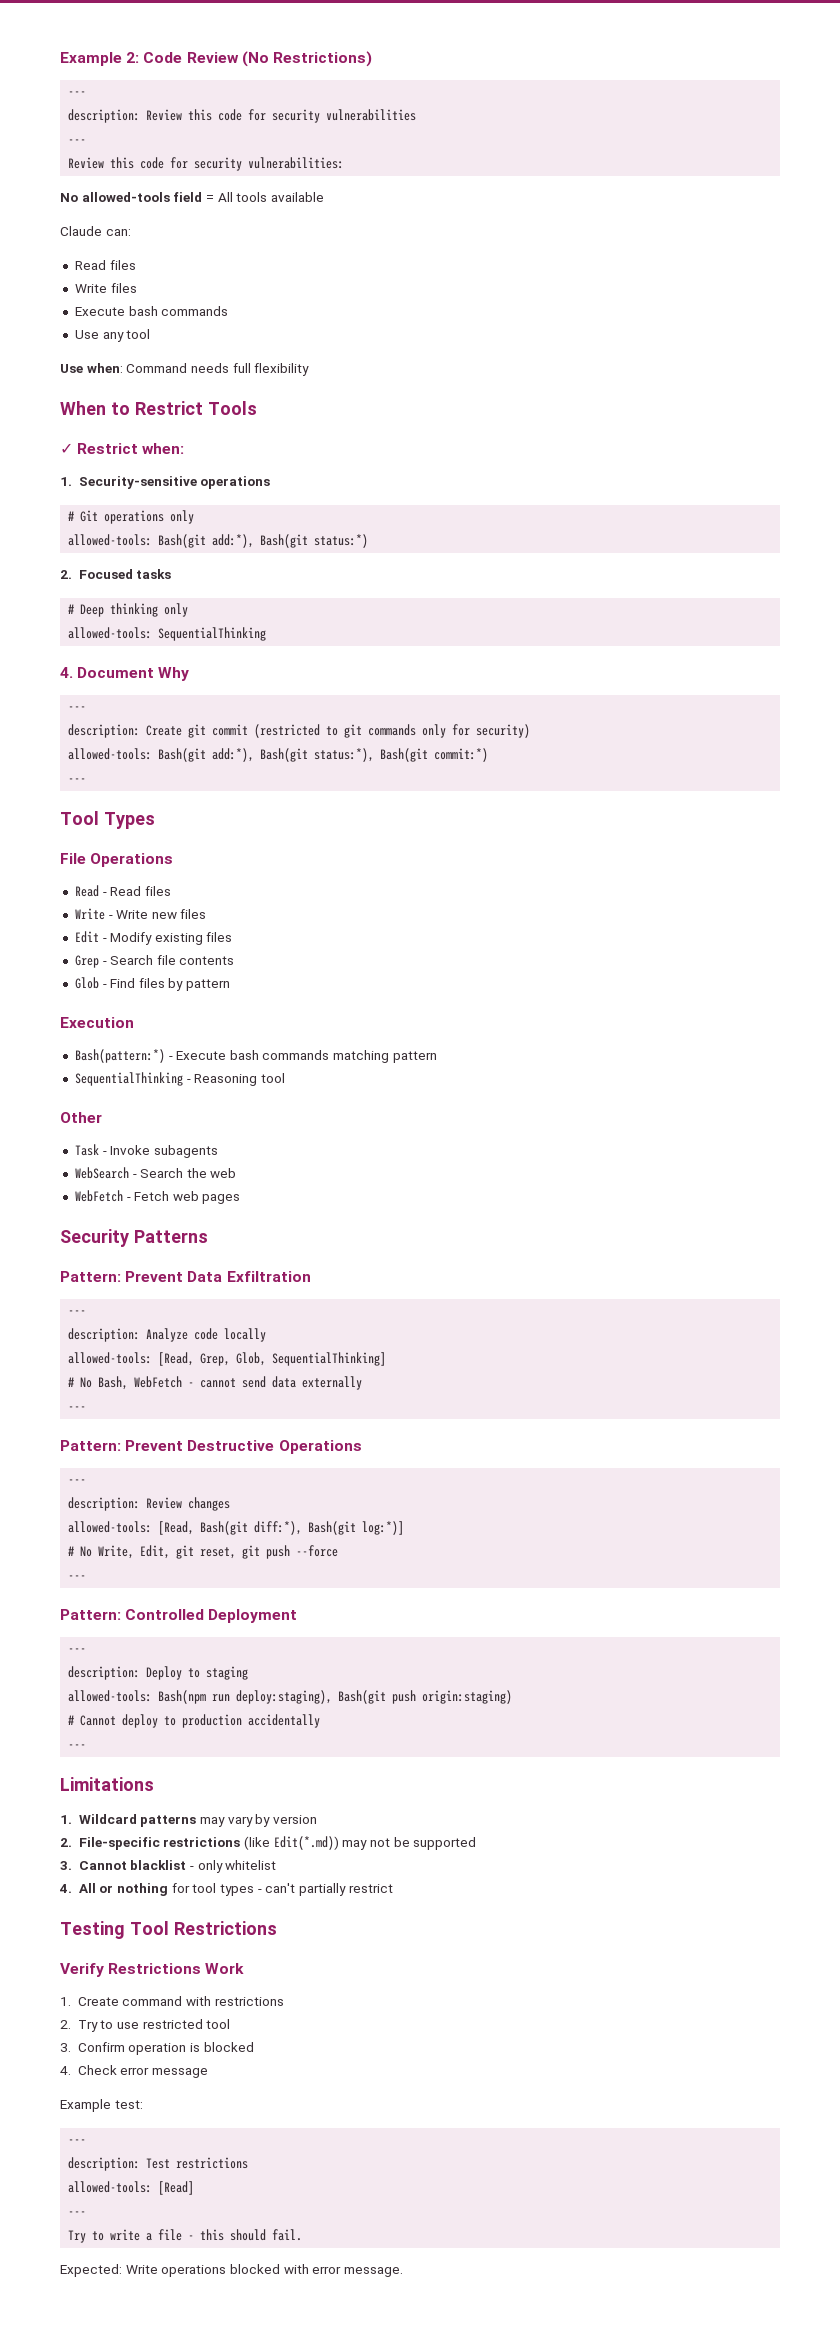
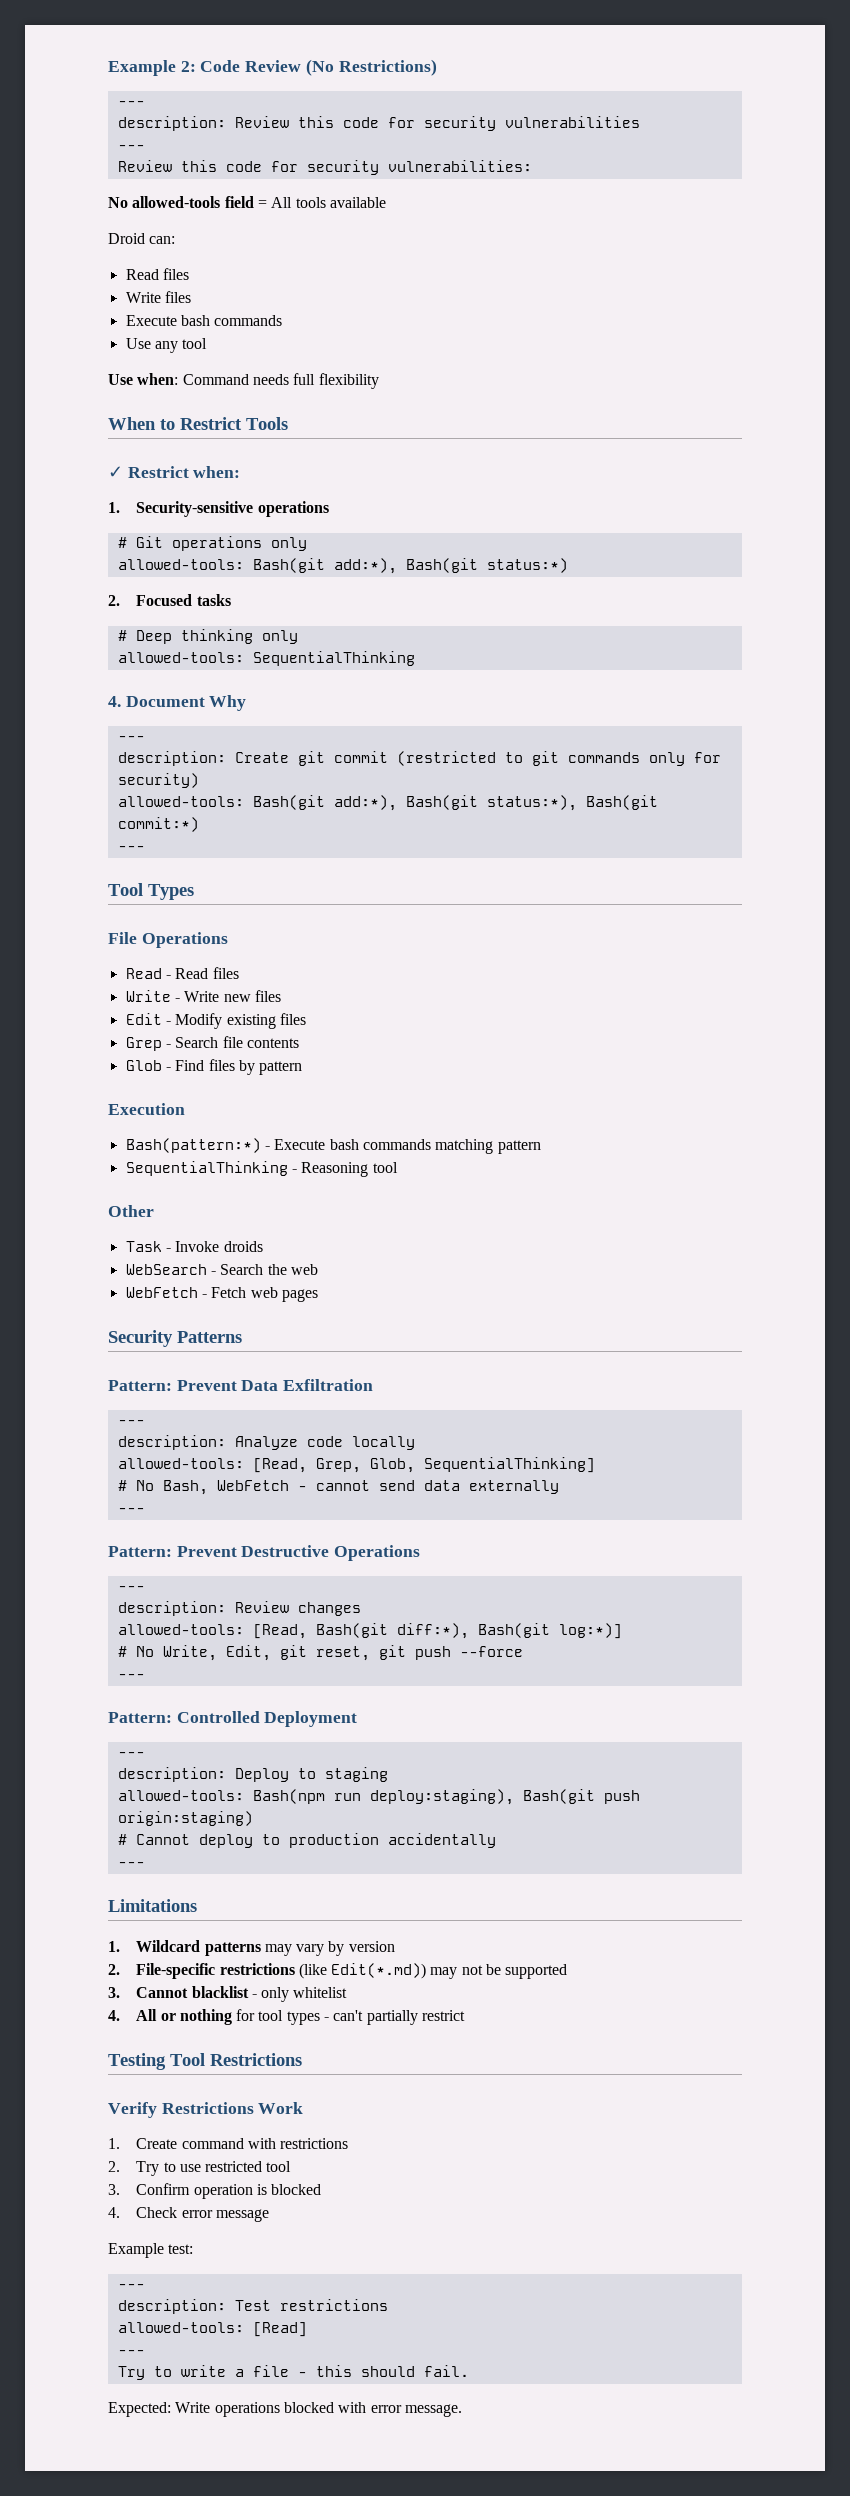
- Claude can:
+ Droid can:
- Task - Invoke subagents
+ Task - Invoke droids

